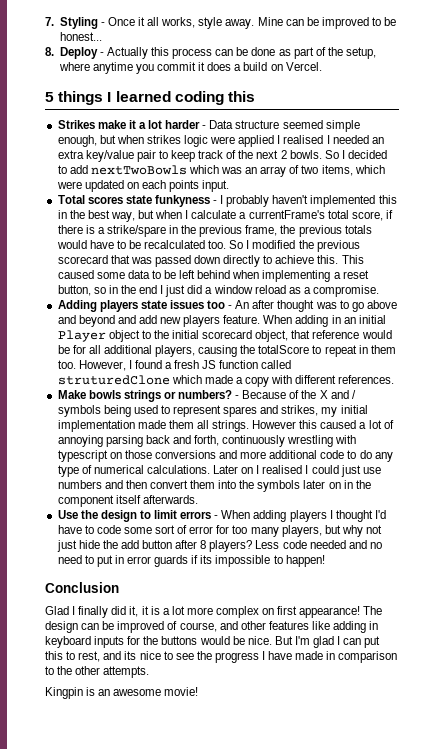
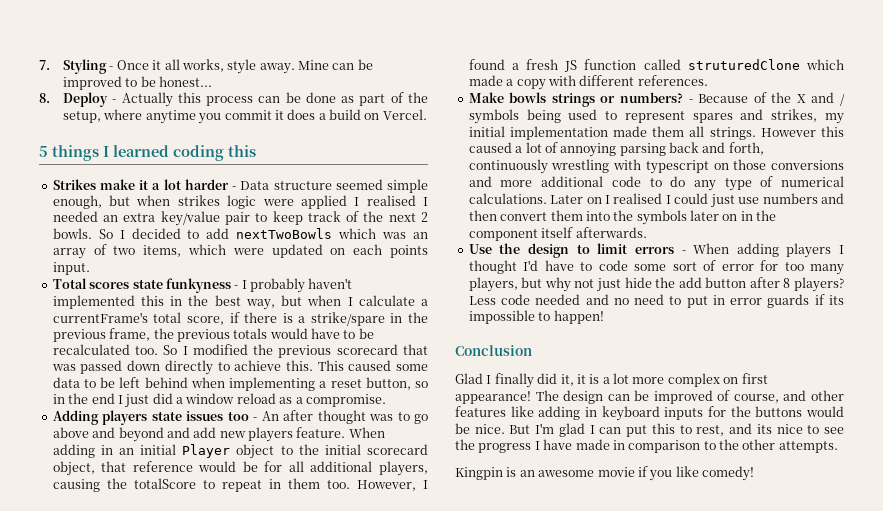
- Kingpin is an awesome movie!
+ Kingpin is an awesome movie if you like comedy!

